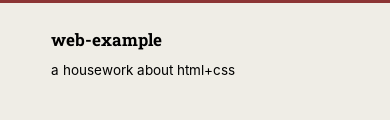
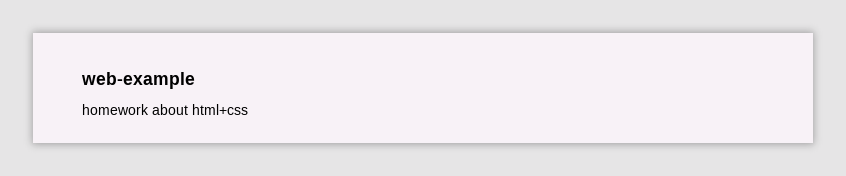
- a housework about html+css
+ homework about html+css

